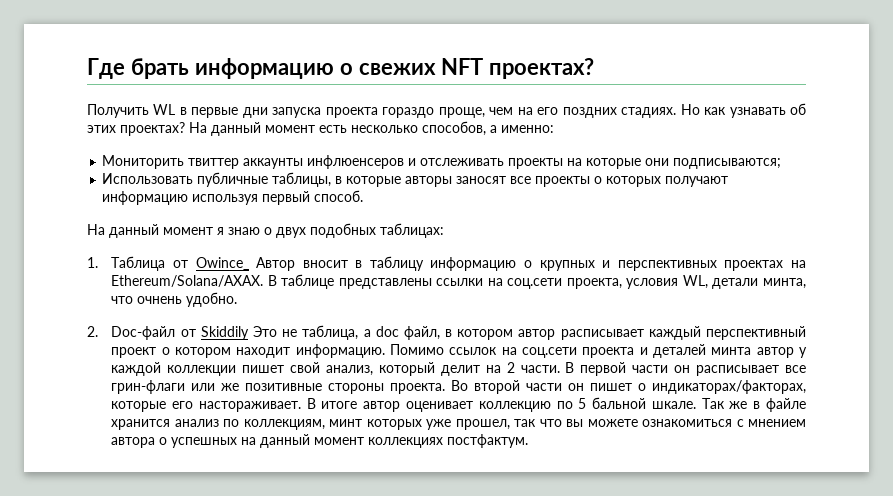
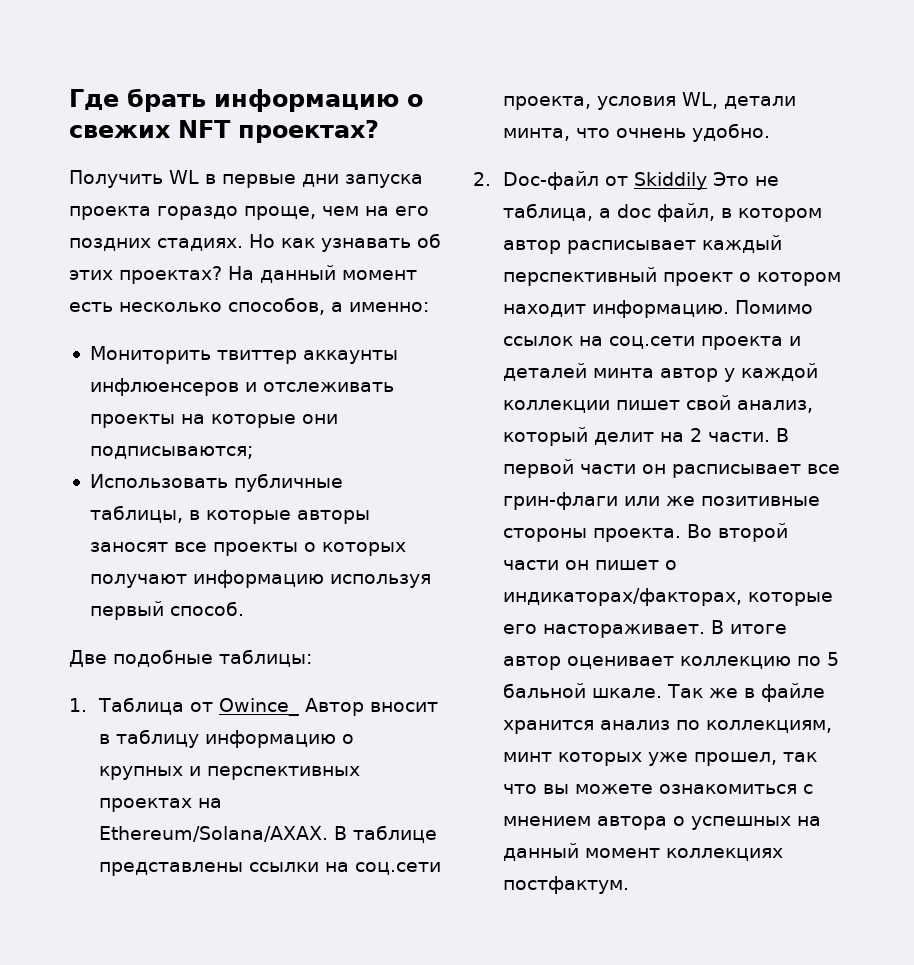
- На данный момент я знаю о двух подобных таблицах:
+ Две подобные таблицы:

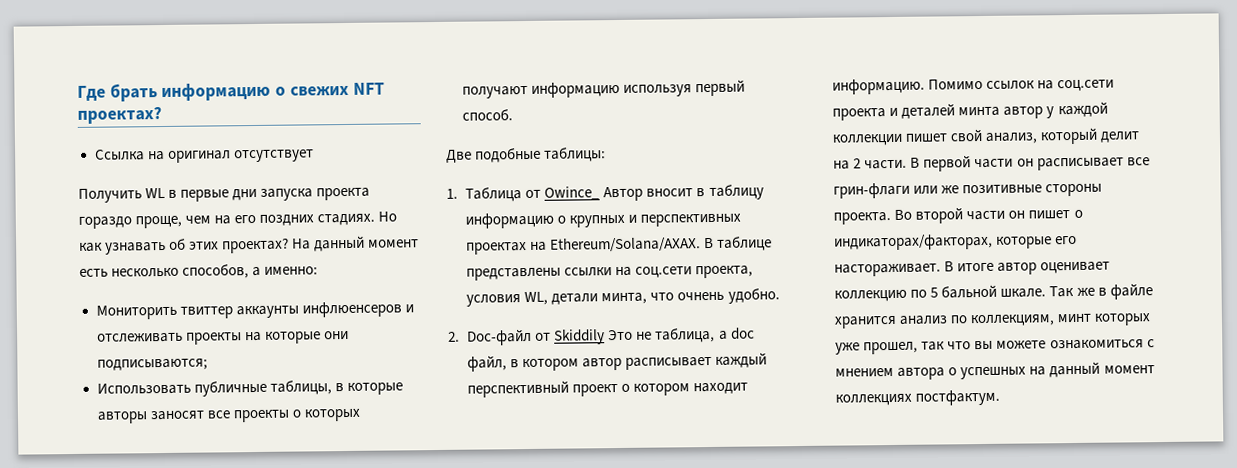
+ Ссылка на оригинал отсутствует

